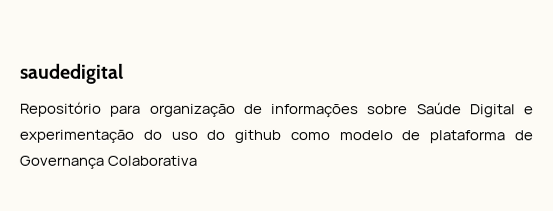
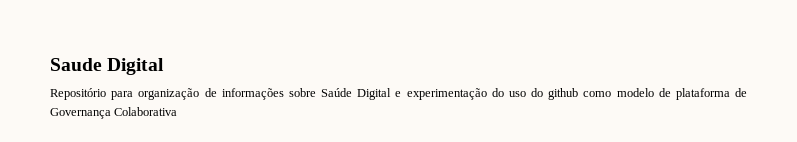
- saudedigital
+ Saude Digital

